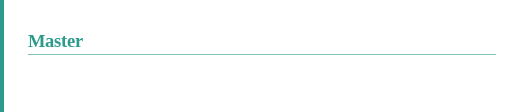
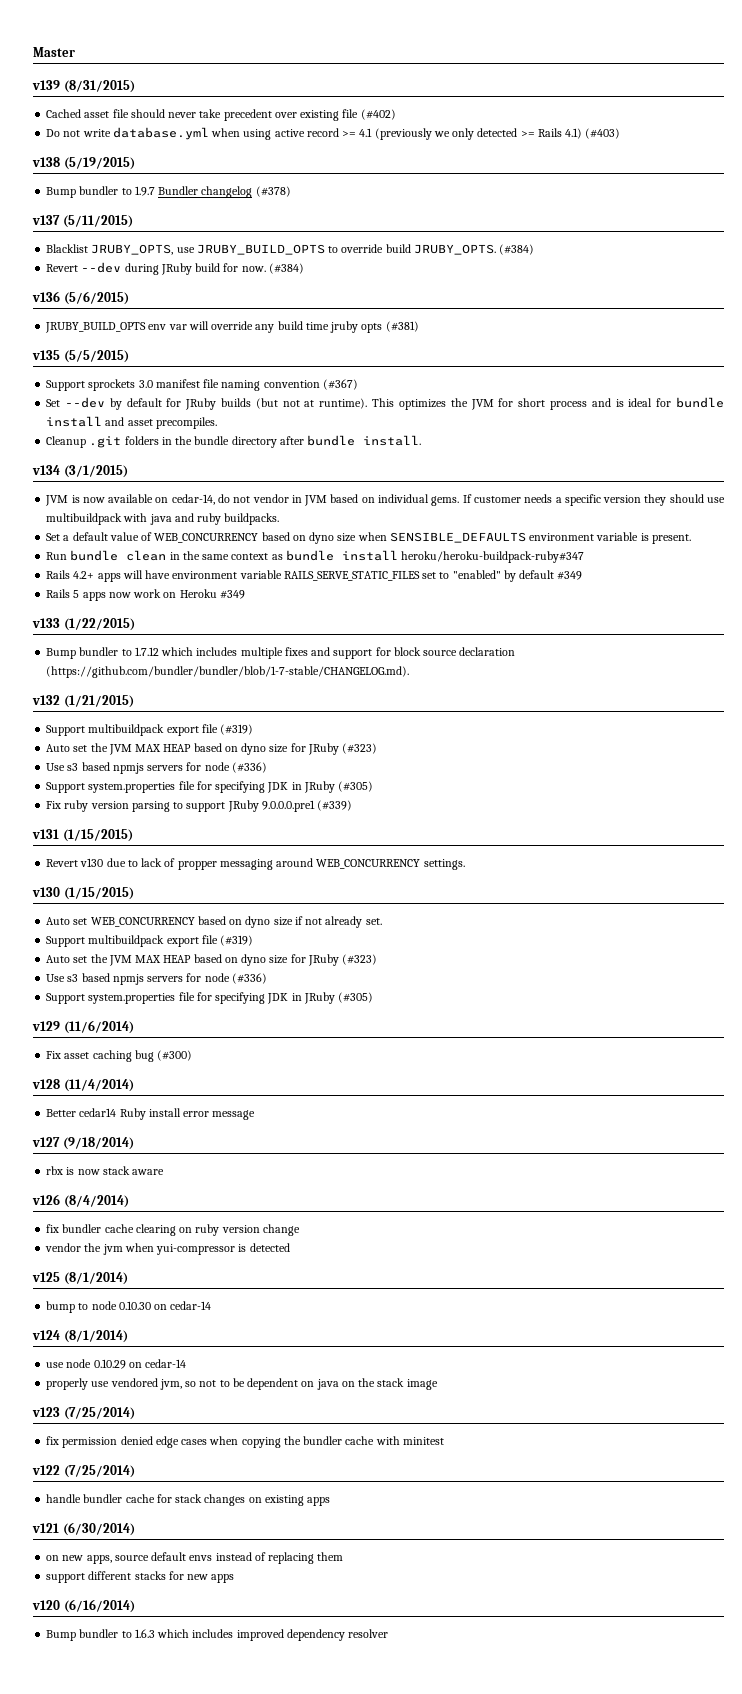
+ v139 (8/31/2015)
+ Cached asset file should never take precedent over existing file (#402)
+ Do not write database.yml when using active record >= 4.1 (previously we only detected >= Rails 4.1) (#403)
+ v138 (5/19/2015)
+ Bump bundler to 1.9.7 Bundler changelog (#378)
+ v137 (5/11/2015)
+ Blacklist JRUBY_OPTS, use JRUBY_BUILD_OPTS to override build JRUBY_OPTS. (#384)
+ Revert --dev during JRuby build for now. (#384)
+ v136 (5/6/2015)
+ JRUBY_BUILD_OPTS env var will override any build time jruby opts (#381)
+ v135 (5/5/2015)
+ Support sprockets 3.0 manifest file naming convention (#367)
+ Set --dev by default for JRuby builds (but not at runtime). This optimizes the JVM for short process and is ideal for bundle install and asset precompiles.
+ Cleanup .git folders in the bundle directory after bundle install.
+ v134 (3/1/2015)
+ JVM is now available on cedar-14, do not vendor in JVM based on individual gems. If customer needs a specific version they should use multibuildpack with java and ruby buildpacks.
+ Set a default value of WEB_CONCURRENCY based on dyno size when SENSIBLE_DEFAULTS environment variable is present.
+ Run bundle clean in the same context as bundle install heroku/heroku-buildpack-ruby#347
+ Rails 4.2+ apps will have environment variable RAILS_SERVE_STATIC_FILES set to "enabled" by default #349
+ Rails 5 apps now work on Heroku #349
+ v133 (1/22/2015)
+ Bump bundler to 1.7.12 which includes multiple fixes and support for block source declaration (https://github.com/bundler/bundler/blob/1-7-stable/CHANGELOG.md).
+ v132 (1/21/2015)
+ Support multibuildpack export file (#319)
+ Auto set the JVM MAX HEAP based on dyno size for JRuby (#323)
+ Use s3 based npmjs servers for node (#336)
+ Support system.properties file for specifying JDK in JRuby (#305)
+ Fix ruby version parsing to support JRuby 9.0.0.0.pre1 (#339)
+ v131 (1/15/2015)
+ Revert v130 due to lack of propper messaging around WEB_CONCURRENCY settings.
+ v130 (1/15/2015)
+ Auto set WEB_CONCURRENCY based on dyno size if not already set.
+ Support multibuildpack export file (#319)
+ Auto set the JVM MAX HEAP based on dyno size for JRuby (#323)
+ Use s3 based npmjs servers for node (#336)
+ Support system.properties file for specifying JDK in JRuby (#305)
+ v129 (11/6/2014)
+ Fix asset caching bug (#300)
+ v128 (11/4/2014)
+ Better cedar14 Ruby install error message
+ v127 (9/18/2014)
+ rbx is now stack aware
+ v126 (8/4/2014)
+ fix bundler cache clearing on ruby version change
+ vendor the jvm when yui-compressor is detected
+ v125 (8/1/2014)
+ bump to node 0.10.30 on cedar-14
+ v124 (8/1/2014)
+ use node 0.10.29 on cedar-14
+ properly use vendored jvm, so not to be dependent on java on the stack image
+ v123 (7/25/2014)
+ fix permission denied edge cases when copying the bundler cache with minitest
+ v122 (7/25/2014)
+ handle bundler cache for stack changes on existing apps
+ v121 (6/30/2014)
+ on new apps, source default envs instead of replacing them
+ support different stacks for new apps
+ v120 (6/16/2014)
+ Bump bundler to 1.6.3 which includes improved dependency resolver

